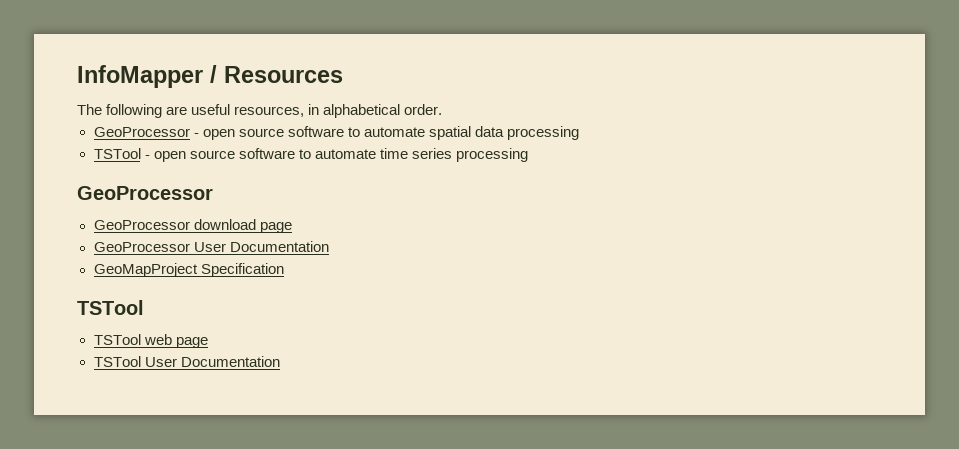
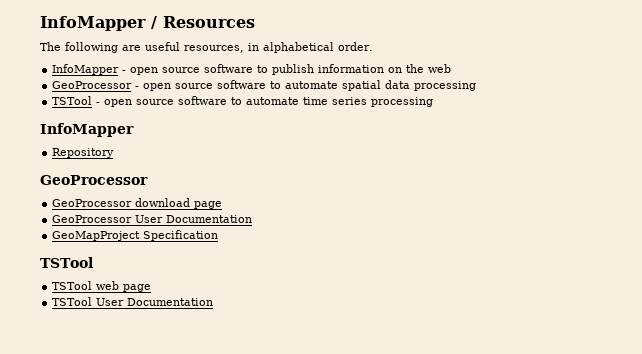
+ InfoMapper - open source software to publish information on the web
  TSTool - open source software to automate time series processing
+ InfoMapper
+ Repository

